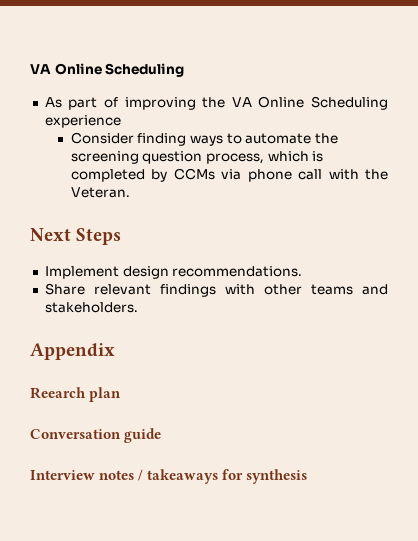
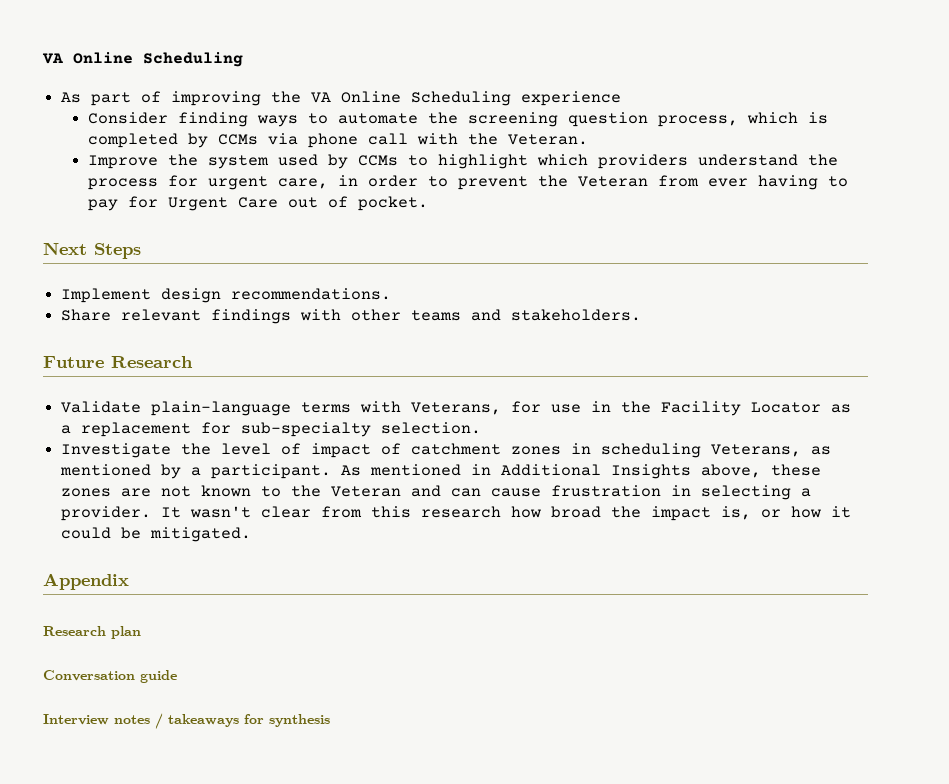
+ Improve the system used by CCMs to highlight which providers understand the process for urgent care, in order to prevent the Veteran from ever having to pay for Urgent Care out of pocket.
+ Future Research
+ Validate plain-language terms with Veterans, for use in the Facility Locator as a replacement for sub-specialty selection.
+ Investigate the level of impact of catchment zones in scheduling Veterans, as mentioned by a participant. As mentioned in Additional Insights above, these zones are not known to the Veteran and can cause frustration in selecting a provider. It wasn't clear from this research how broad the impact is, or how it could be mitigated.
- Reearch plan
+ Research plan

